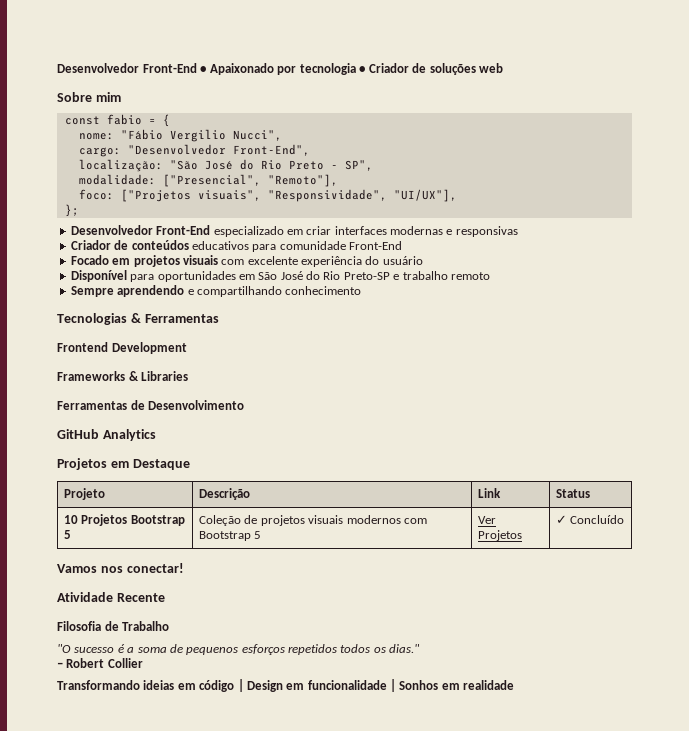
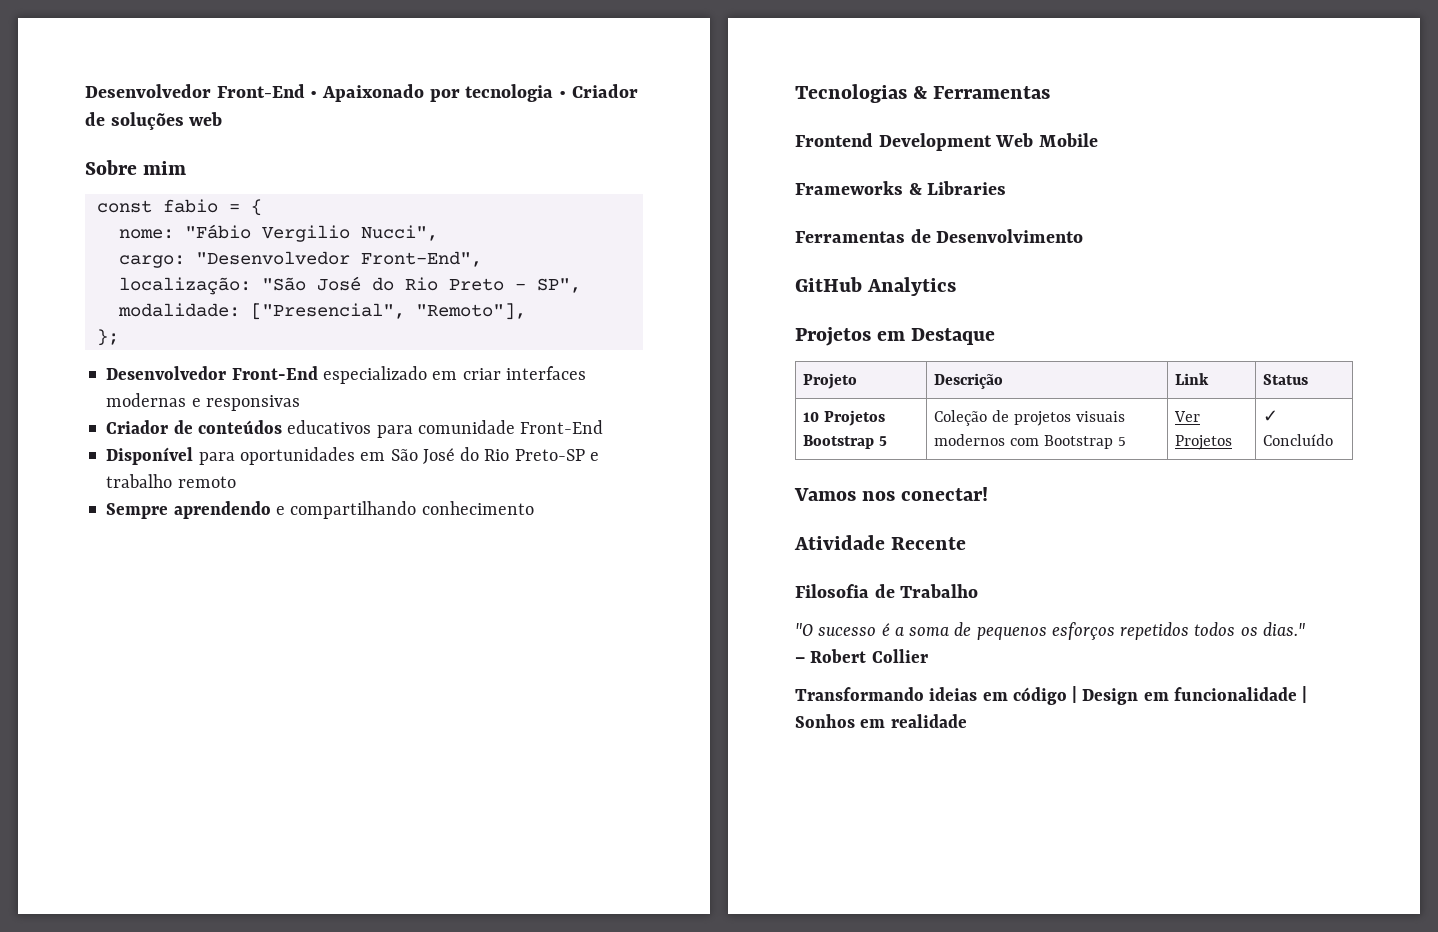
- foco: ["Projetos visuais", "Responsividade", "UI/UX"],
- Focado em projetos visuais com excelente experiência do usuário
- Frontend Development
+ Frontend Development Web Mobile

